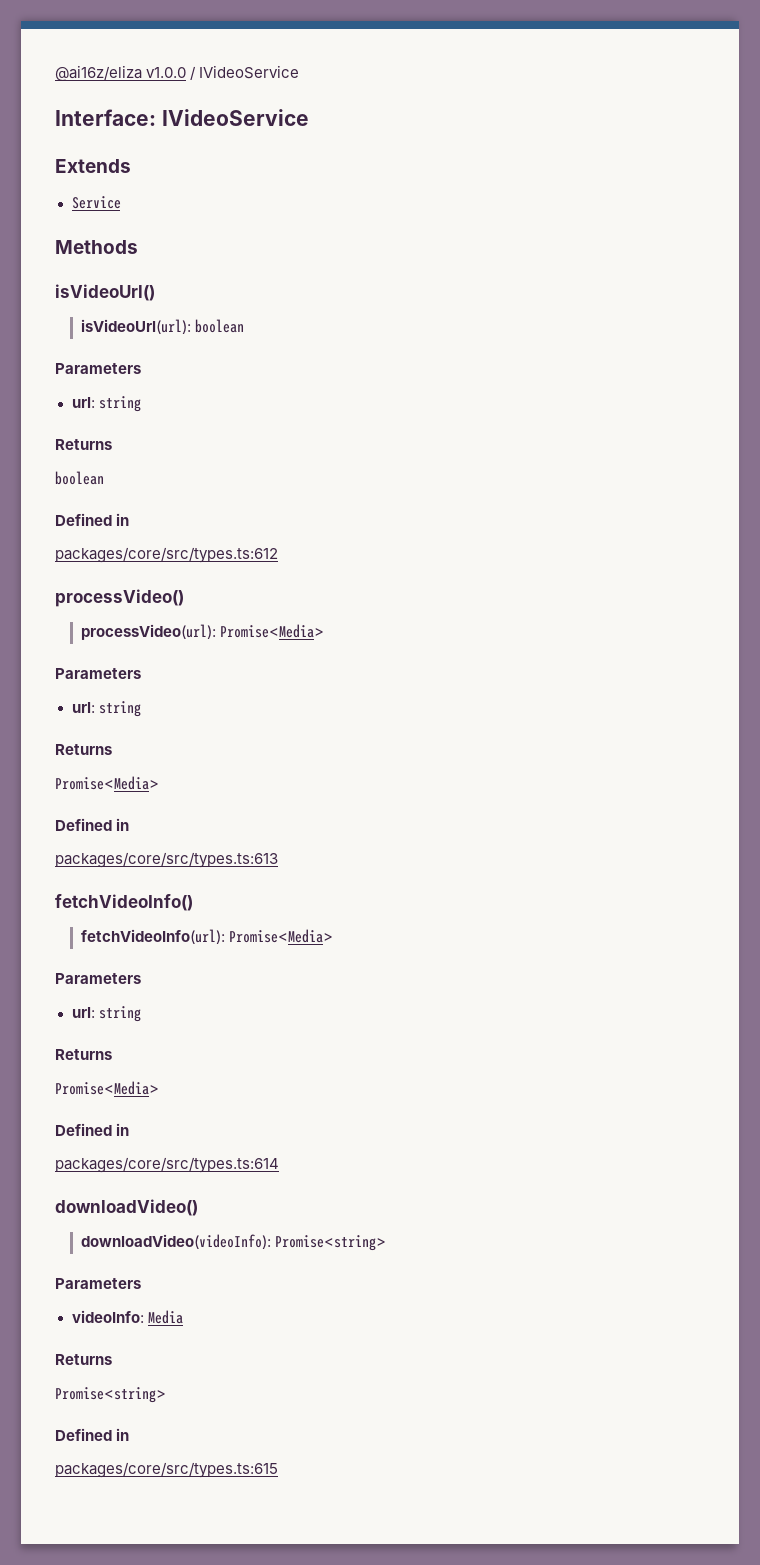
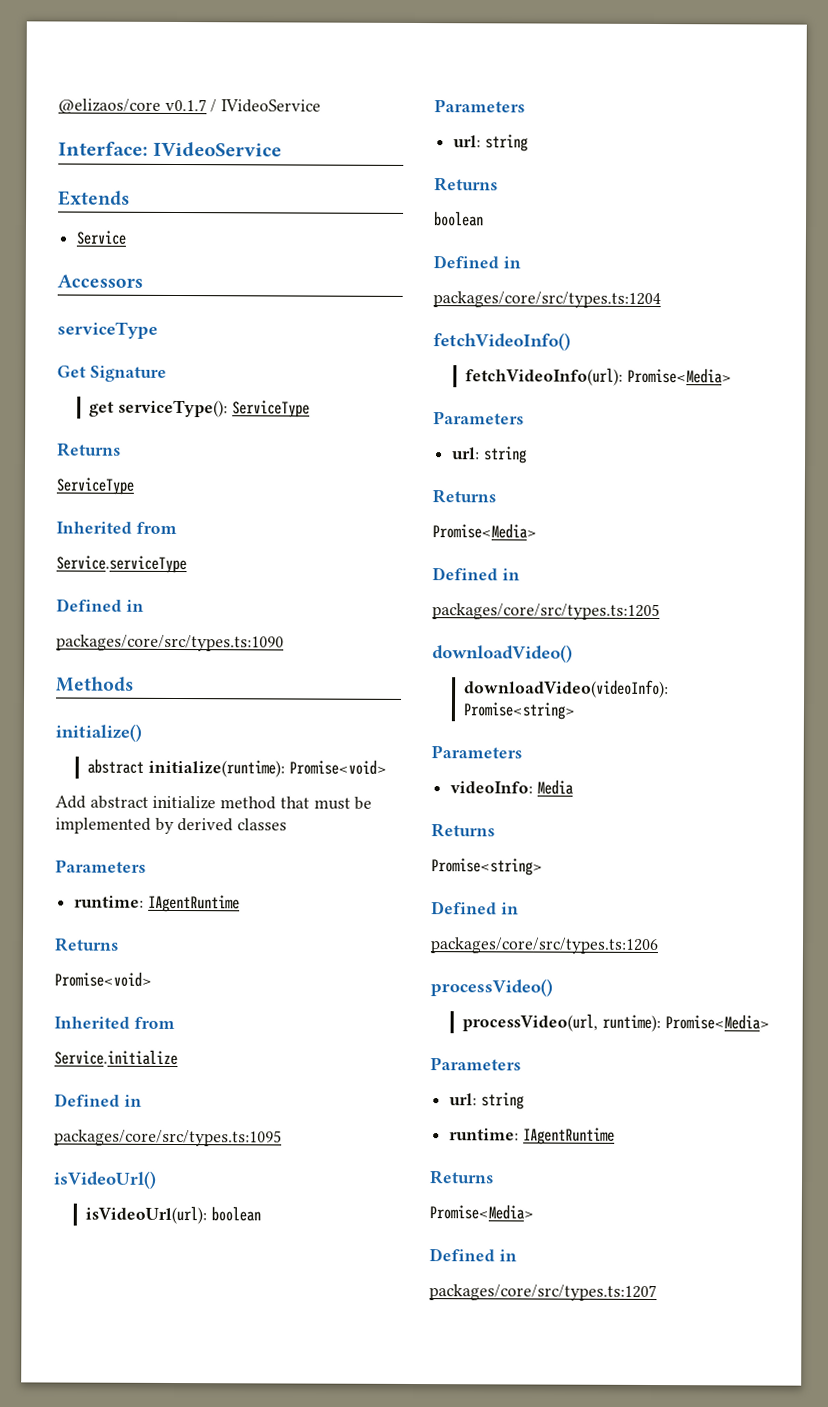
- @ai16z/eliza v1.0.0 / IVideoService
+ @elizaos/core v0.1.7 / IVideoService
+ Accessors
+ serviceType
+ Get Signature
+ get serviceType(): ServiceType
+ Returns
+ ServiceType
+ Inherited from
+ Service.serviceType
+ Defined in
+ packages/core/src/types.ts:1090
  Methods
+ initialize()
+ abstract initialize(runtime): Promise<void>
+ Add abstract initialize method that must be implemented by derived classes
+ Parameters
+ runtime: IAgentRuntime
+ Returns
+ Promise<void>
+ Inherited from
+ Service.initialize
+ Defined in
+ packages/core/src/types.ts:1095
- packages/core/src/types.ts:612
- processVideo()
- processVideo(url): Promise<Media>
- Parameters
- url: string
- Returns
- Promise<Media>
- Defined in
- packages/core/src/types.ts:613
+ packages/core/src/types.ts:1204
- packages/core/src/types.ts:614
+ packages/core/src/types.ts:1205
- packages/core/src/types.ts:615
+ packages/core/src/types.ts:1206
+ processVideo()
+ processVideo(url, runtime): Promise<Media>
+ Parameters
+ url: string
+ runtime: IAgentRuntime
+ Returns
+ Promise<Media>
+ Defined in
+ packages/core/src/types.ts:1207

